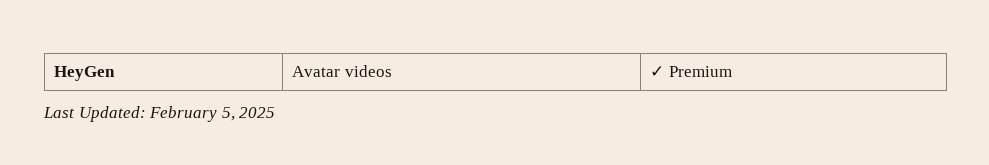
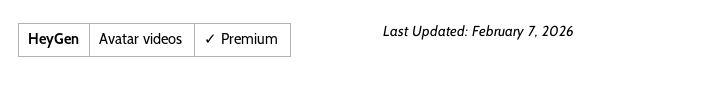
- Last Updated: February 5, 2025
+ Last Updated: February 7, 2026

